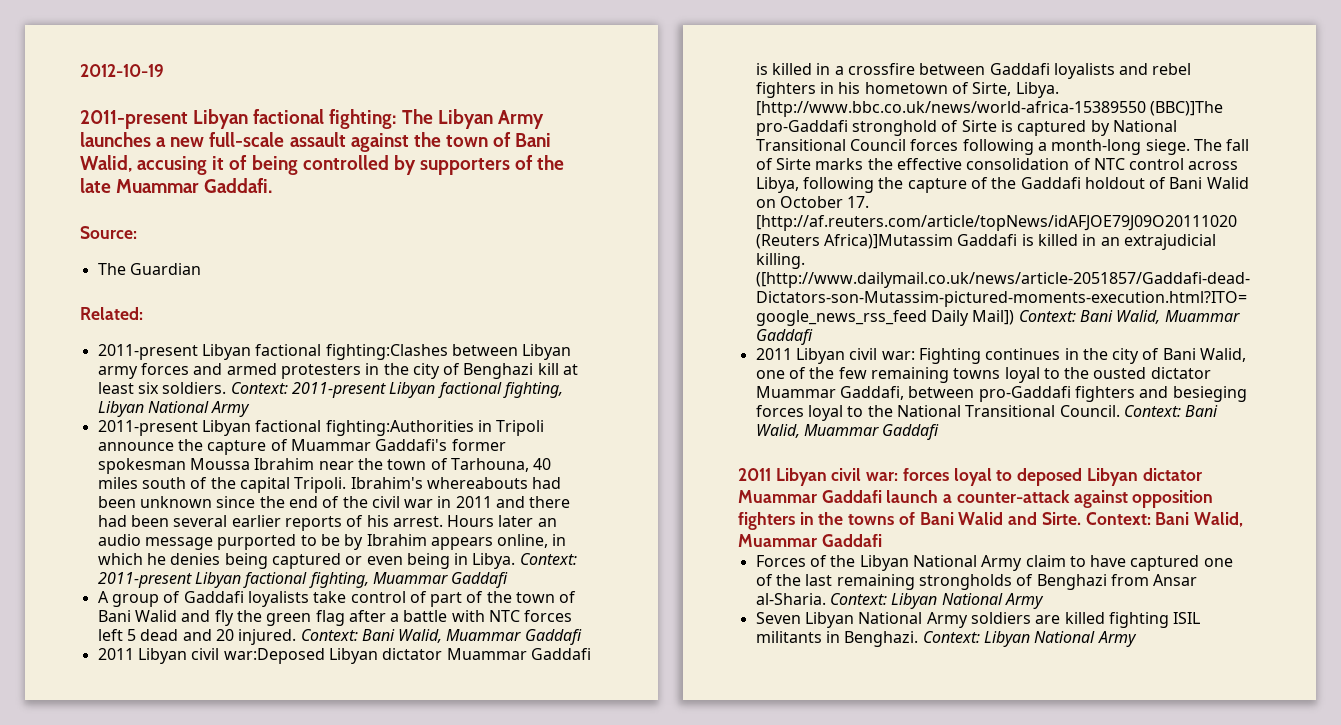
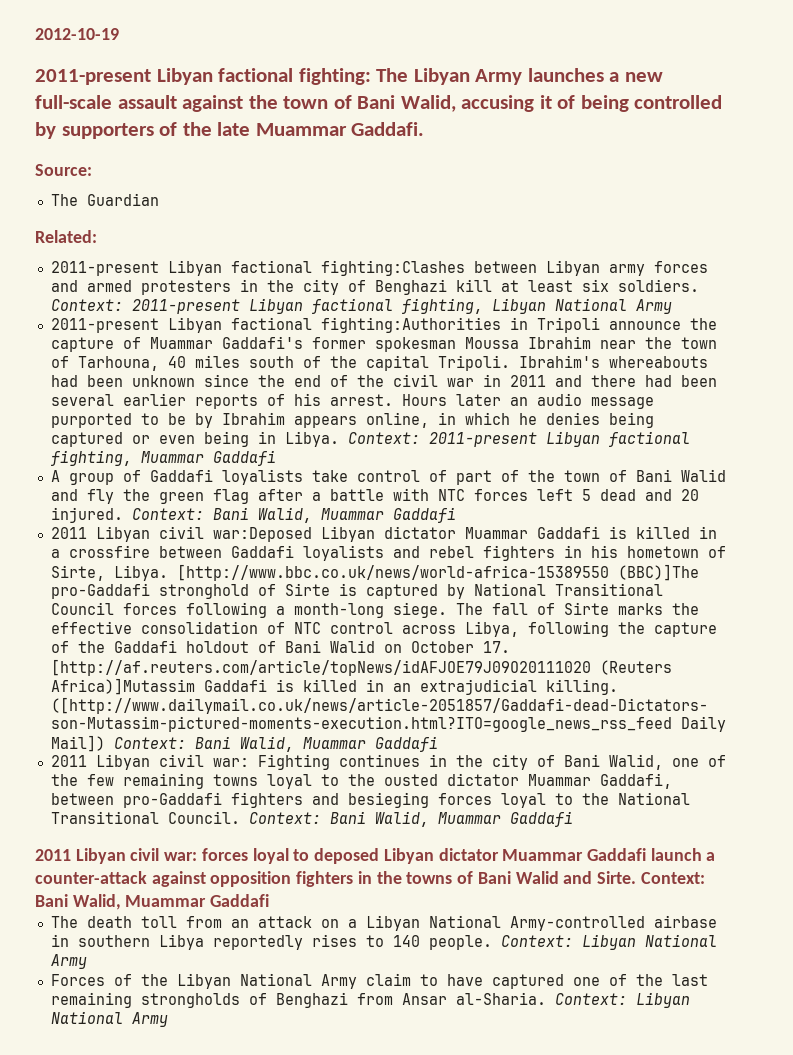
+ The death toll from an attack on a Libyan National Army-controlled airbase in southern Libya reportedly rises to 140 people. Context: Libyan National Army
- Seven Libyan National Army soldiers are killed fighting ISIL militants in Benghazi. Context: Libyan National Army

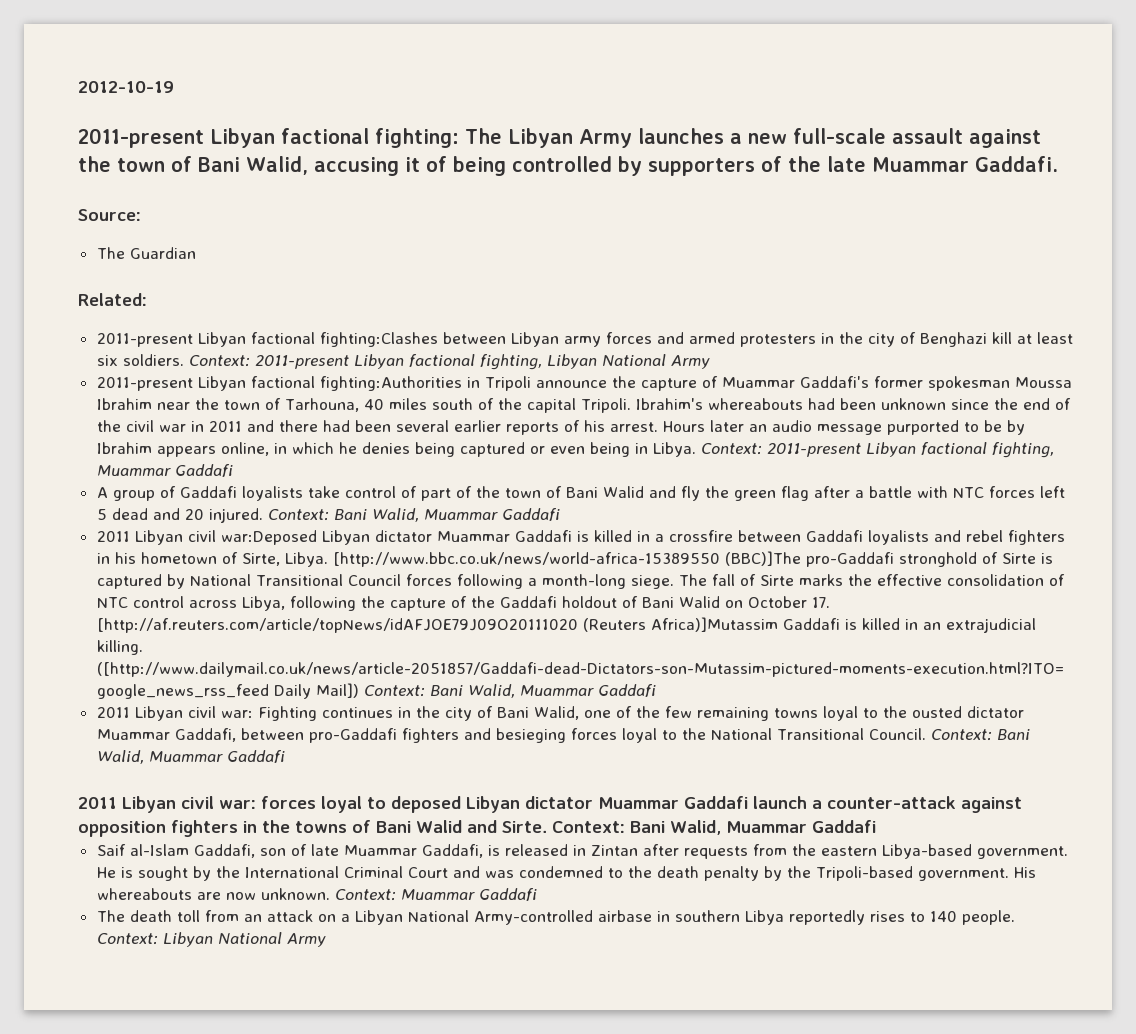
+ Saif al-Islam Gaddafi, son of late Muammar Gaddafi, is released in Zintan after requests from the eastern Libya-based government. He is sought by the International Criminal Court and was condemned to the death penalty by the Tripoli-based government. His whereabouts are now unknown. Context: Muammar Gaddafi
- Forces of the Libyan National Army claim to have captured one of the last remaining strongholds of Benghazi from Ansar al-Sharia. Context: Libyan National Army

